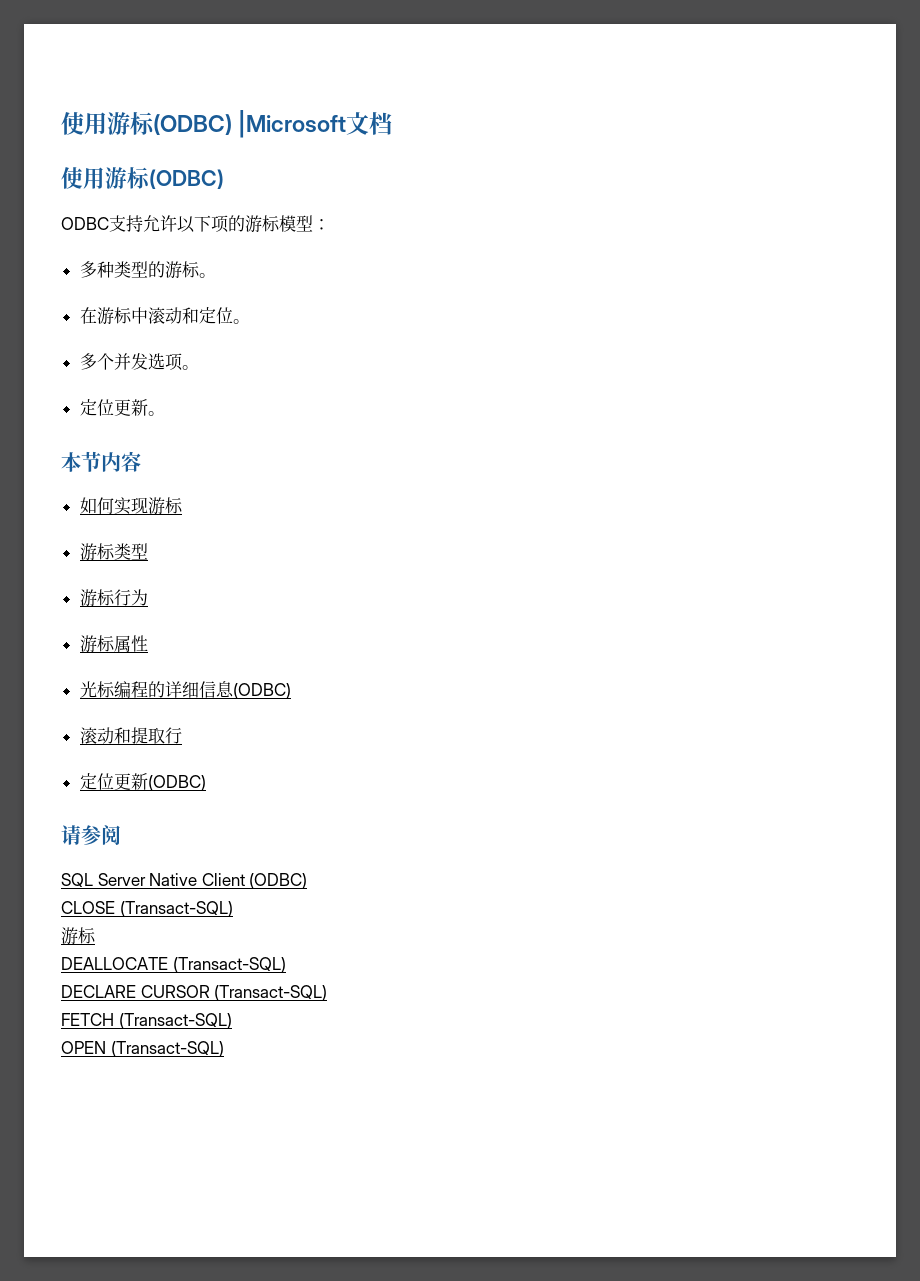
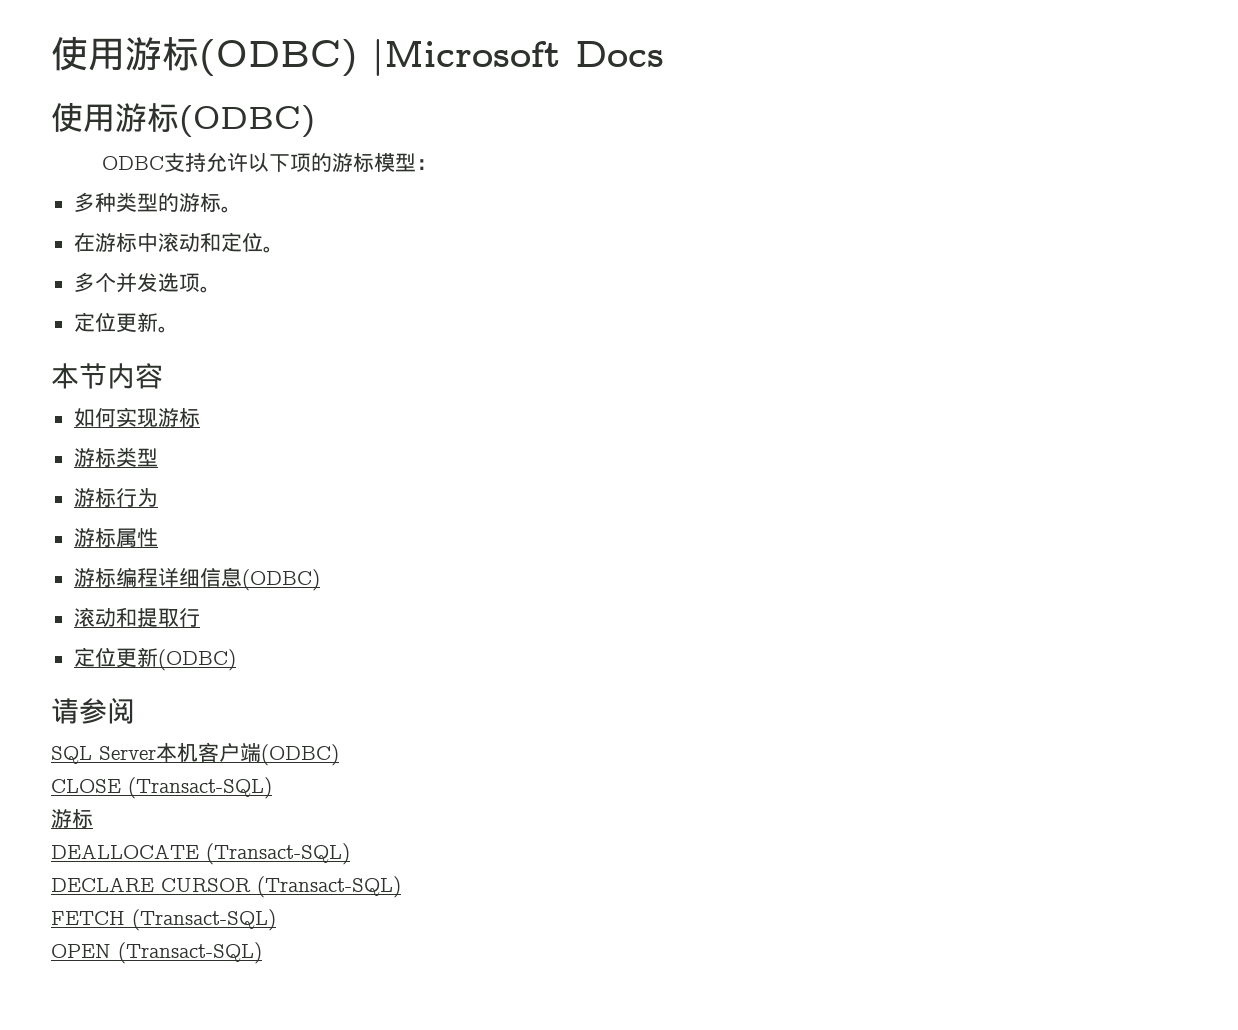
- 使用游标(ODBC) |Microsoft文档
+ 使用游标(ODBC) |Microsoft Docs
- 光标编程的详细信息(ODBC)
+ 游标编程详细信息(ODBC)
- SQL Server Native Client (ODBC)
+ SQL Server本机客户端(ODBC)

